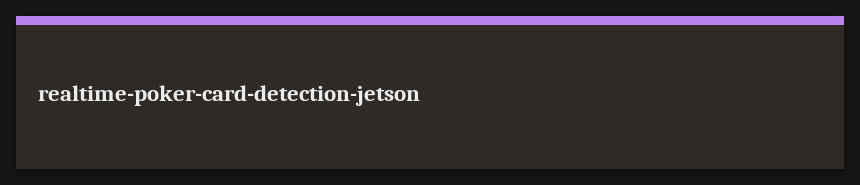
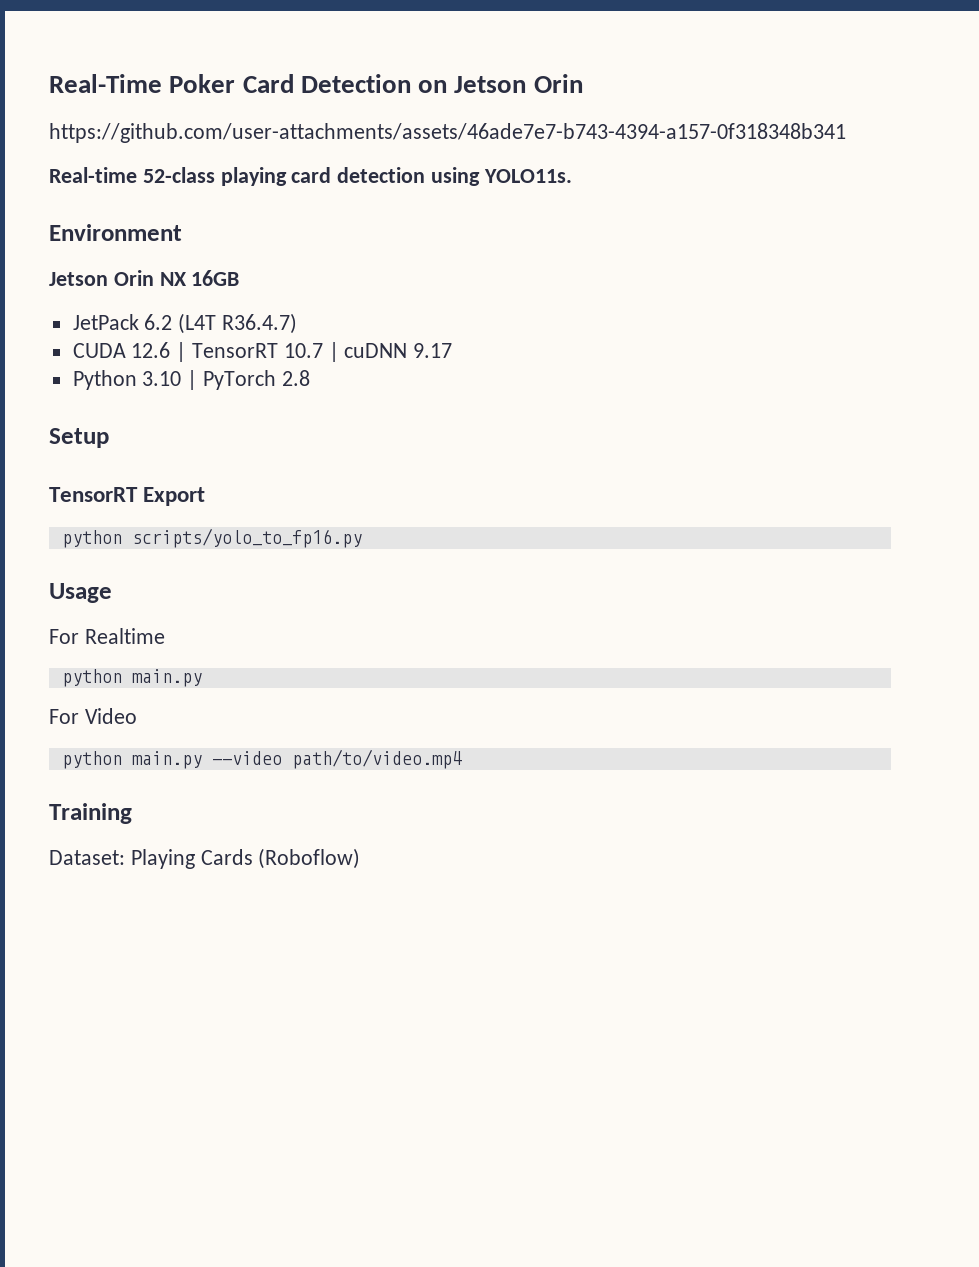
- realtime-poker-card-detection-jetson
+ Real-Time Poker Card Detection on Jetson Orin
+ https://github.com/user-attachments/assets/46ade7e7-b743-4394-a157-0f318348b341
+ Real-time 52-class playing card detection using YOLO11s.
+ Environment
+ Jetson Orin NX 16GB
+ JetPack 6.2 (L4T R36.4.7)
+ CUDA 12.6 | TensorRT 10.7 | cuDNN 9.17
+ Python 3.10 | PyTorch 2.8
+ Setup
+ TensorRT Export
+ python scripts/yolo_to_fp16.py
+ Usage
+ For Realtime
+ python main.py
+ For Video
+ python main.py --video path/to/video.mp4
+ Training
+ Dataset: Playing Cards (Roboflow)

